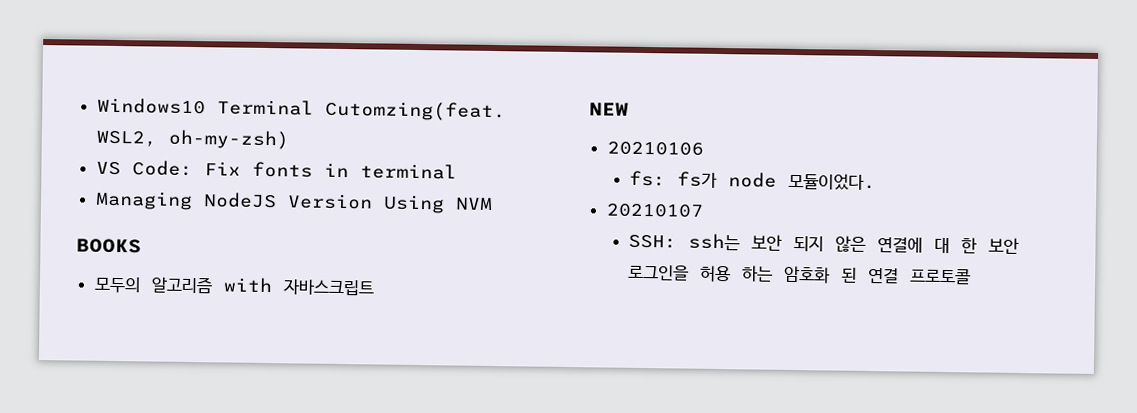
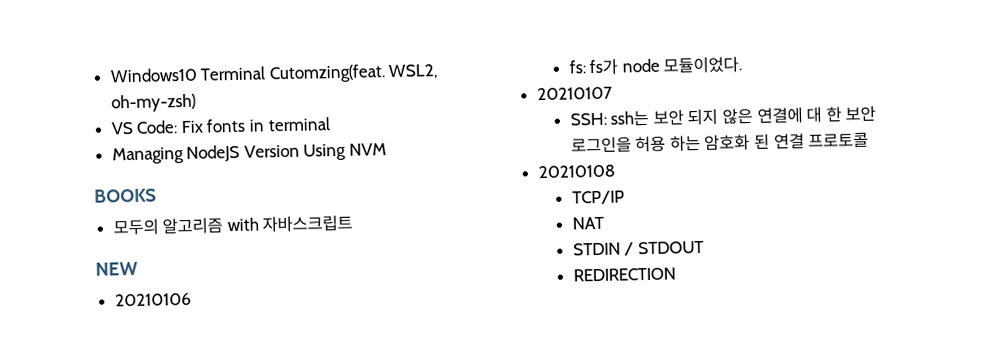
+ 20210108
+ TCP/IP
+ NAT
+ STDIN / STDOUT
+ REDIRECTION

